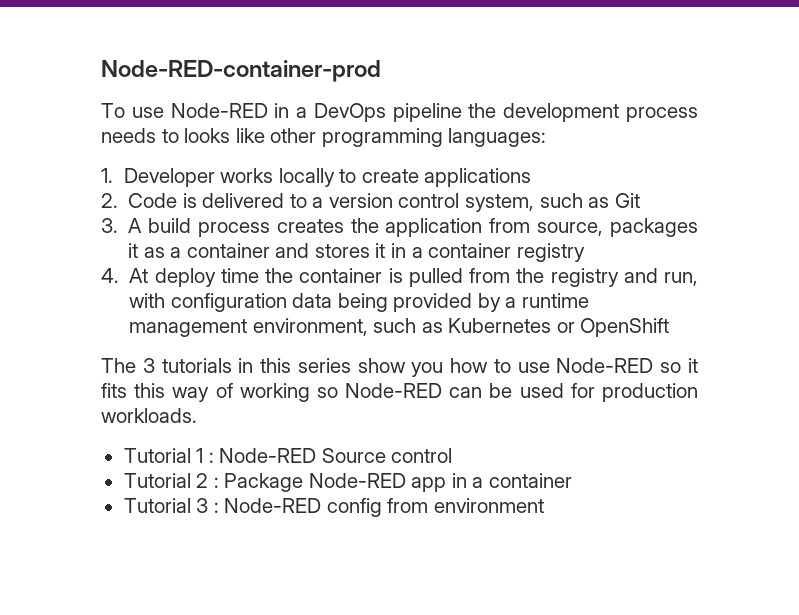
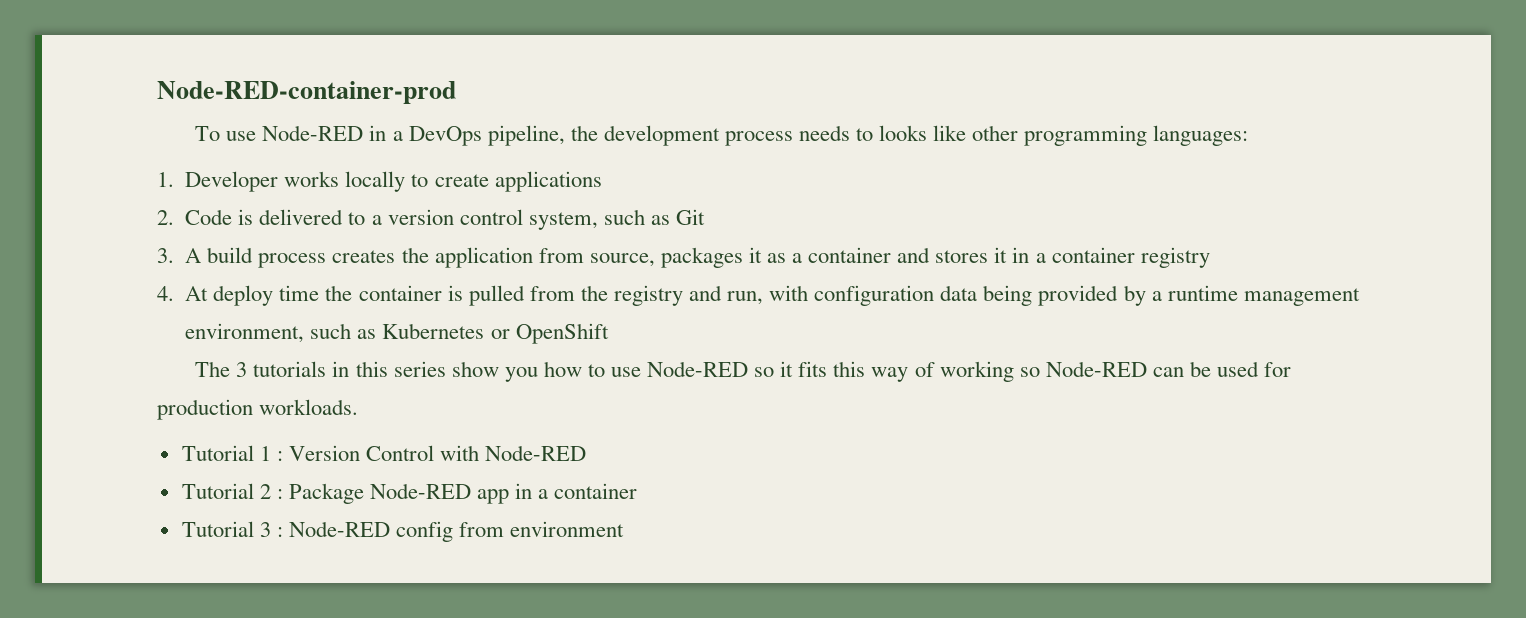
- To use Node-RED in a DevOps pipeline the development process needs to looks like other programming languages:
+ To use Node-RED in a DevOps pipeline, the development process needs to looks like other programming languages:
- Tutorial 1 : Node-RED Source control
+ Tutorial 1 : Version Control with Node-RED

